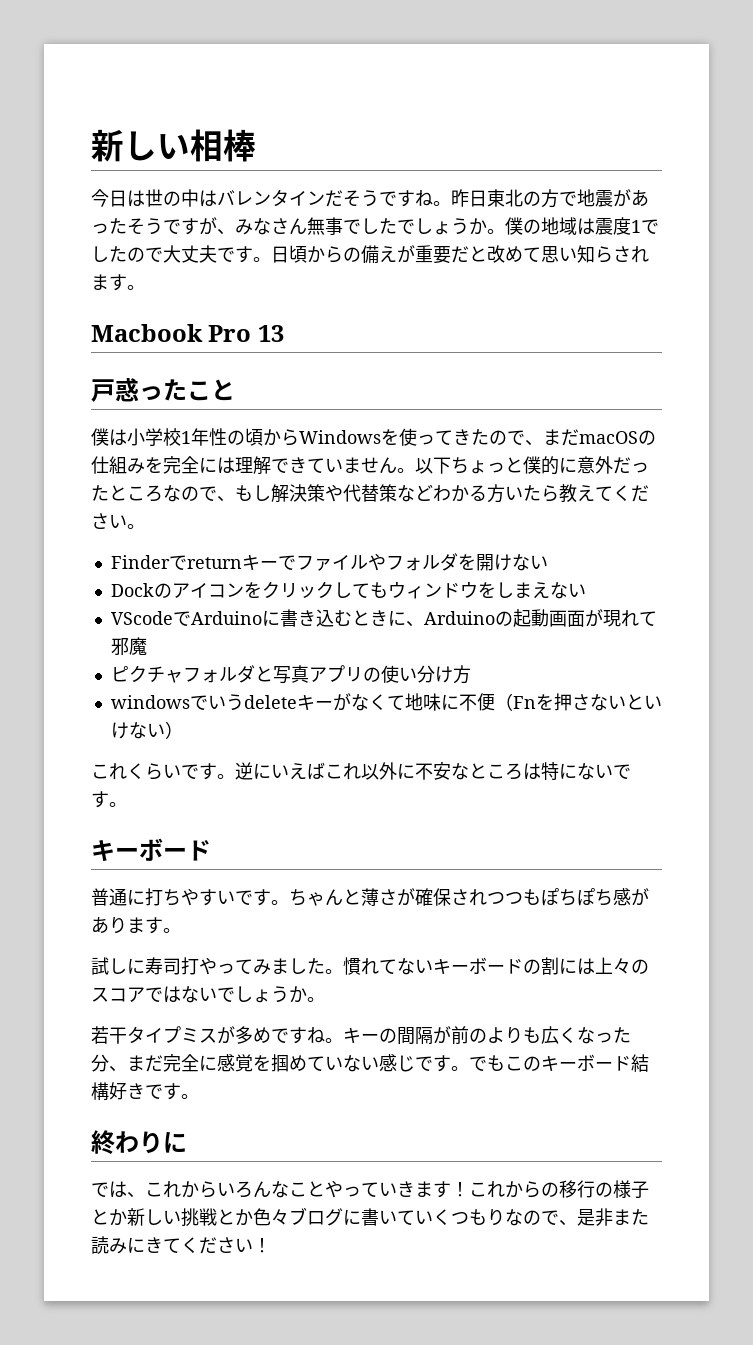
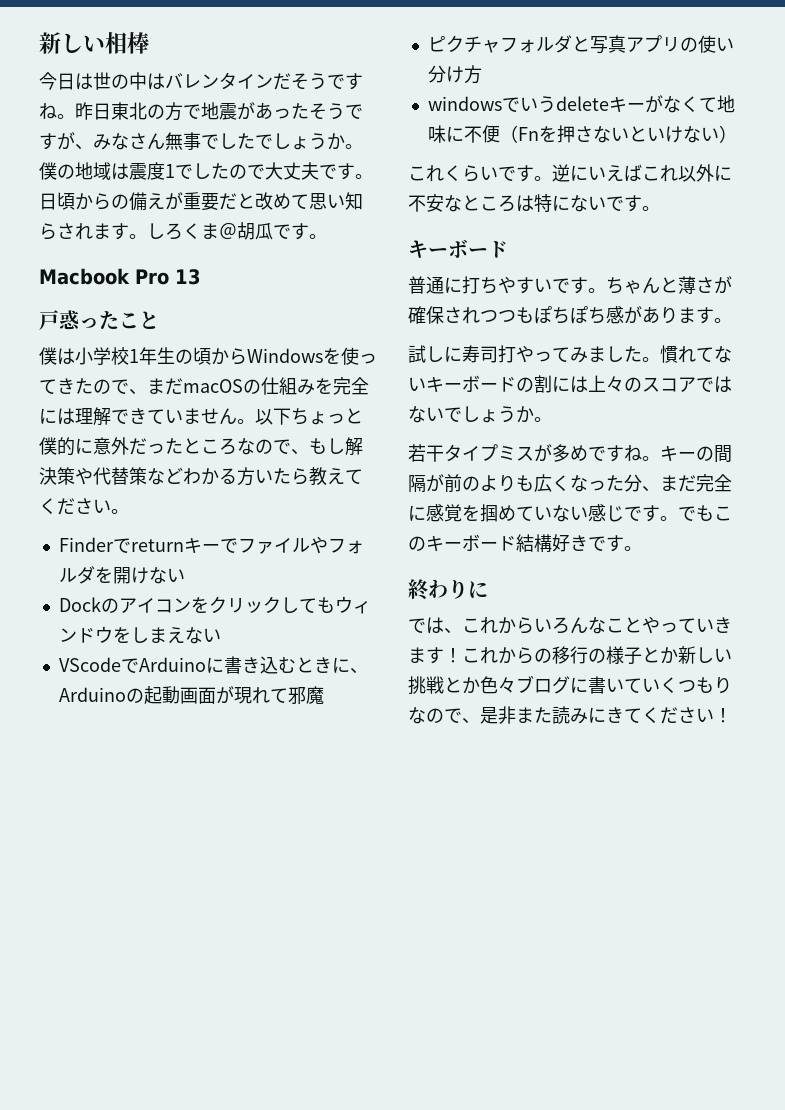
+ しろくま＠胡瓜です。
- 僕は小学校1年性の頃からWindowsを使ってきたので、まだmacOSの仕組みを完全には理解できていません。
+ 僕は小学校1年生の頃からWindowsを使ってきたので、まだmacOSの仕組みを完全には理解できていません。

